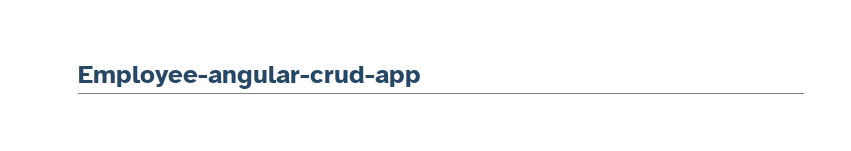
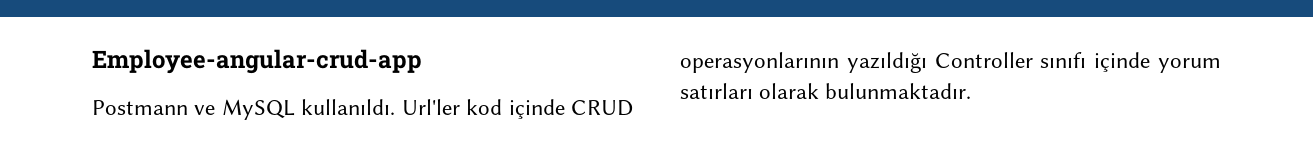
+ Postmann ve MySQL kullanıldı. Url'ler kod içinde CRUD operasyonlarının yazıldığı Controller sınıfı içinde yorum satırları olarak bulunmaktadır.

